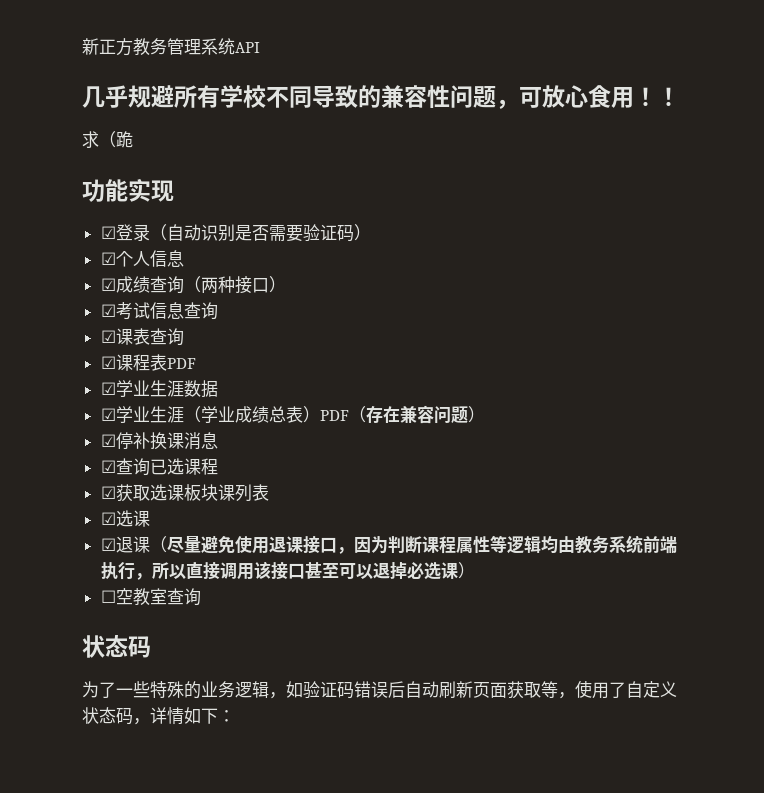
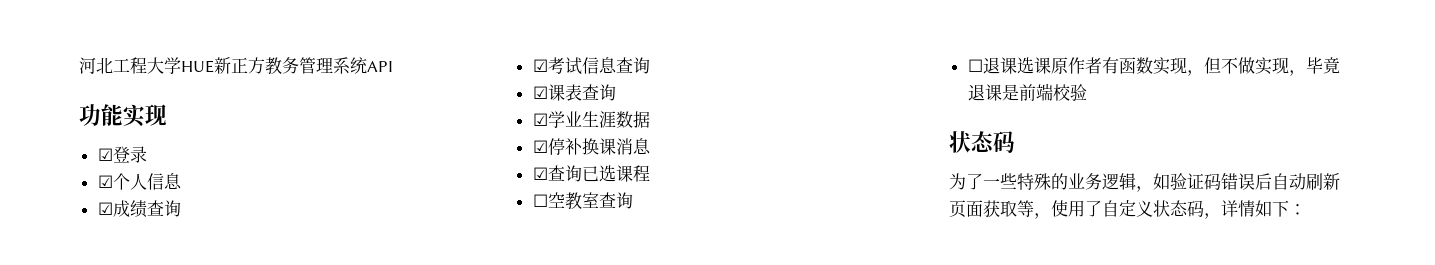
- 新正方教务管理系统API
+ 河北工程大学HUE新正方教务管理系统API
- 几乎规避所有学校不同导致的兼容性问题，可放心食用！！
- 求（跪
  功能实现
- ☑登录（自动识别是否需要验证码）
+ ☑登录
- ☑成绩查询（两种接口）
+ ☑成绩查询
- ☑课程表PDF
- ☑学业生涯（学业成绩总表）PDF（存在兼容问题）
- ☑获取选课板块课列表
- ☑选课
- ☑退课（尽量避免使用退课接口，因为判断课程属性等逻辑均由教务系统前端执行，所以直接调用该接口甚至可以退掉必选课）
  ☐空教室查询
+ ☐退课选课原作者有函数实现，但不做实现，毕竟退课是前端校验

